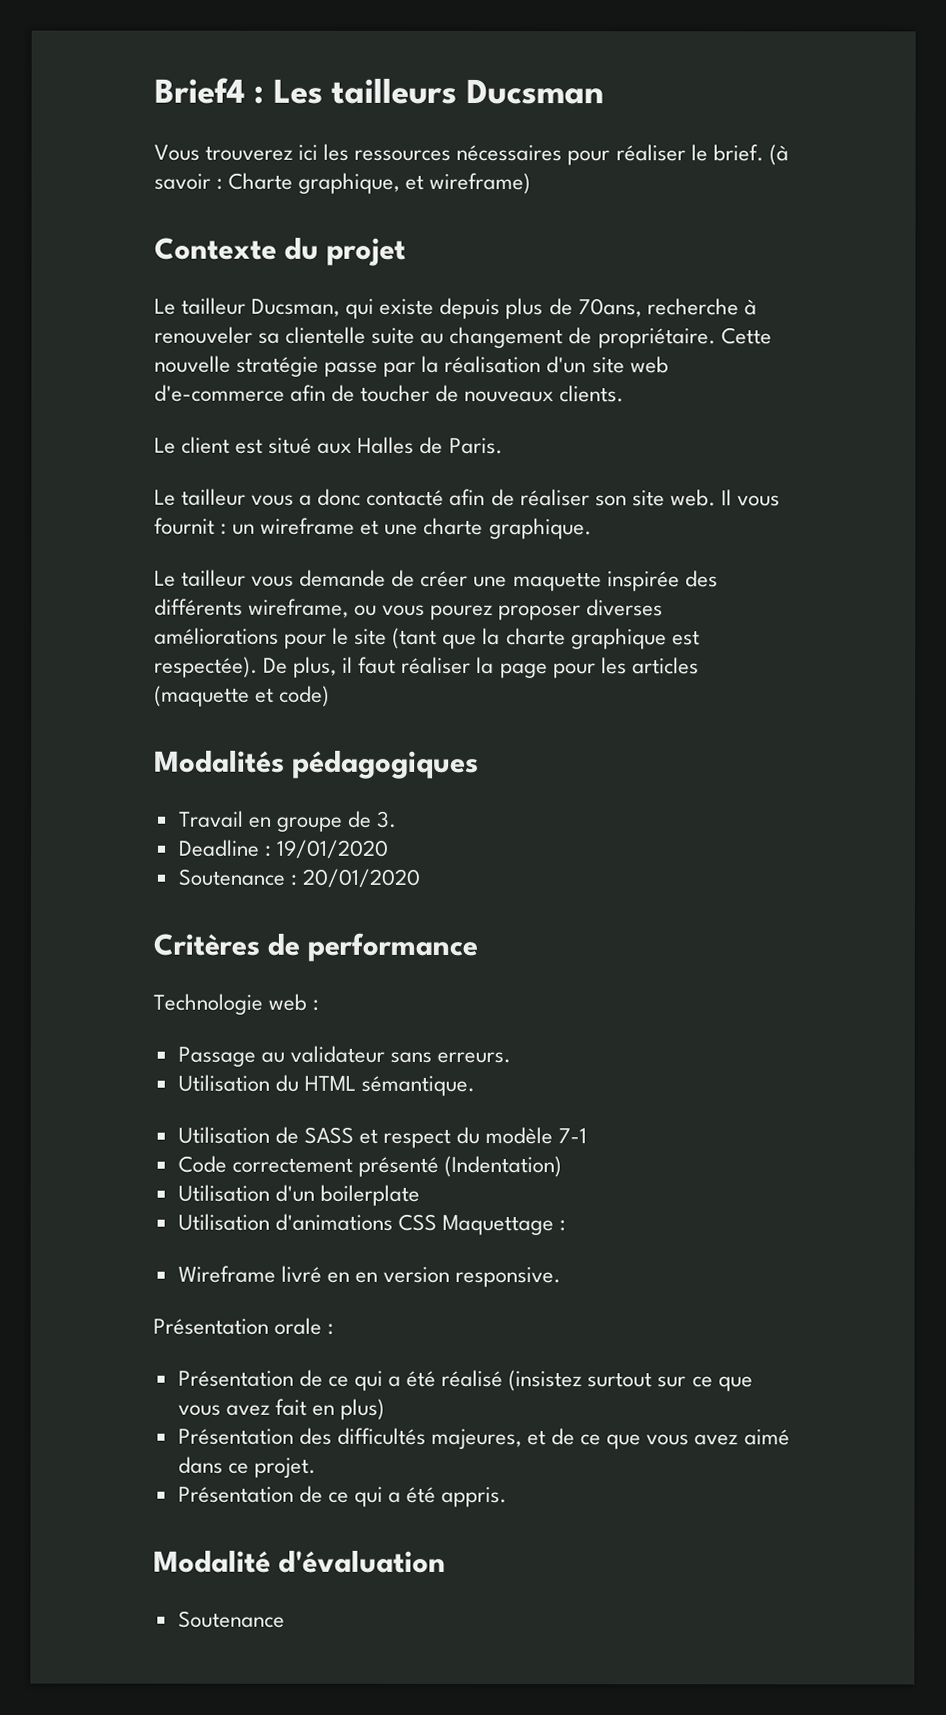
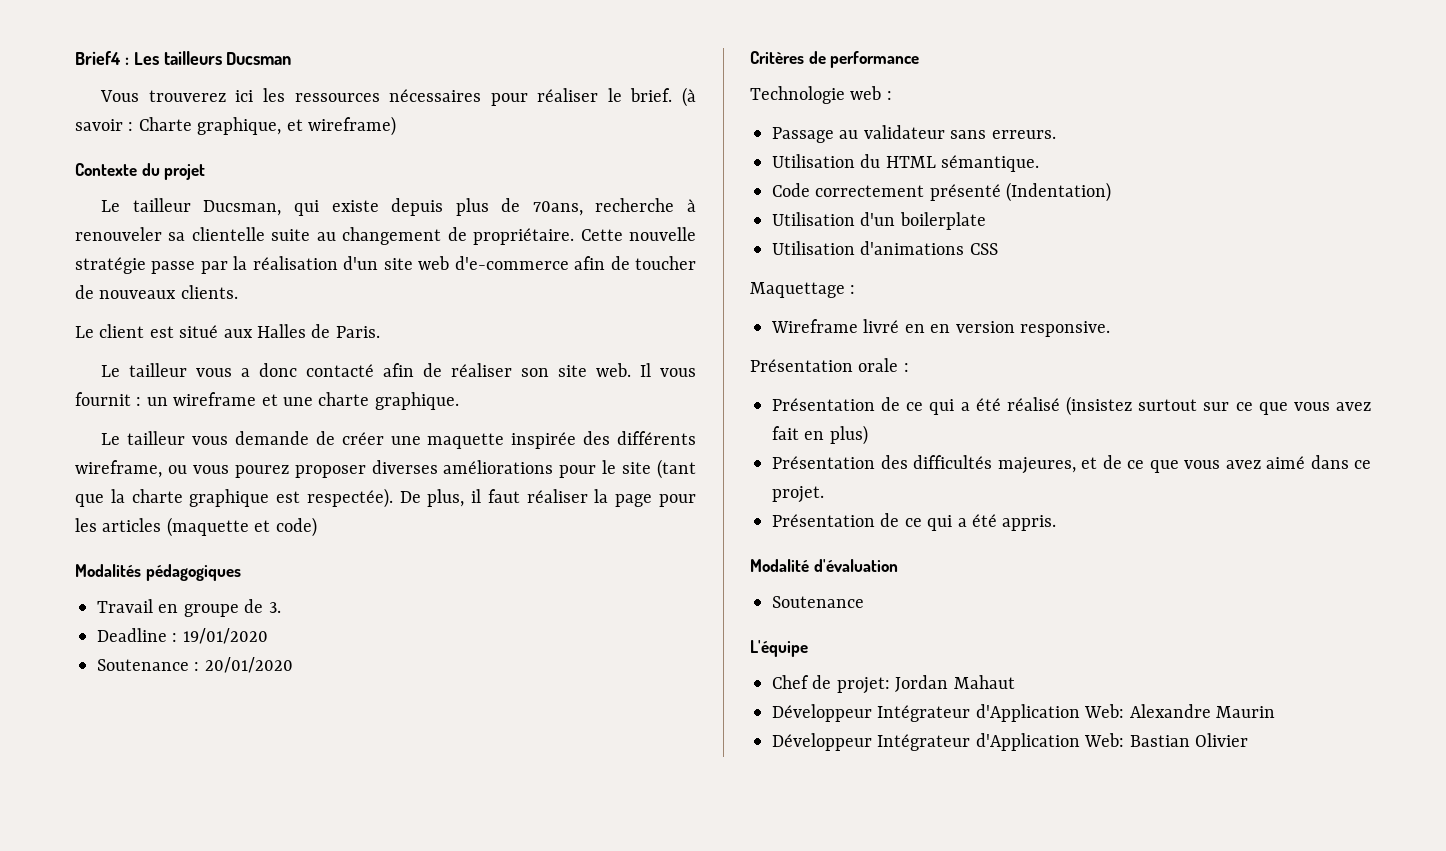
- Utilisation de SASS et respect du modèle 7-1
- Utilisation d'animations CSS Maquettage :
+ Utilisation d'animations CSS
+ Maquettage :
+ L'équipe
+ Chef de projet: Jordan Mahaut
+ Développeur Intégrateur d'Application Web: Alexandre Maurin
+ Développeur Intégrateur d'Application Web: Bastian Olivier

